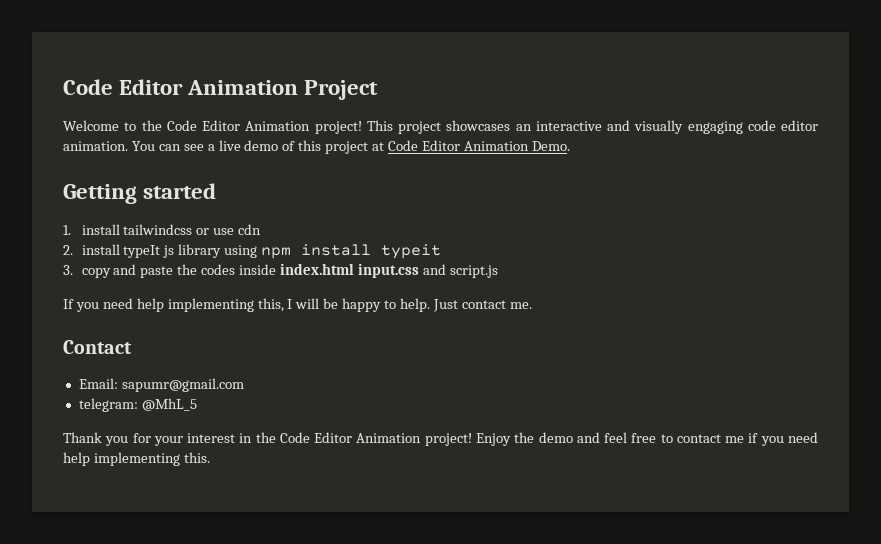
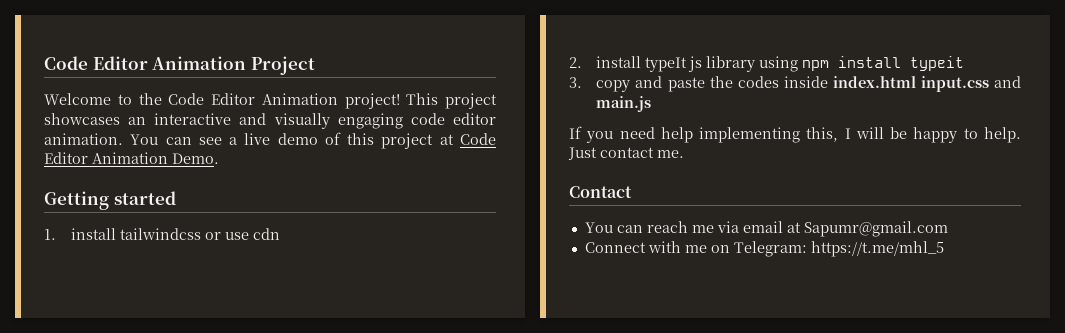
- 3. copy and paste the codes inside index.html input.css and script.js
+ 3. copy and paste the codes inside index.html input.css and main.js
- Email: sapumr@gmail.com
- telegram: @MhL_5
- Thank you for your interest in the Code Editor Animation project! Enjoy the demo and feel free to contact me if you need help implementing this.
+ You can reach me via email at Sapumr@gmail.com
+ Connect with me on Telegram: https://t.me/mhl_5

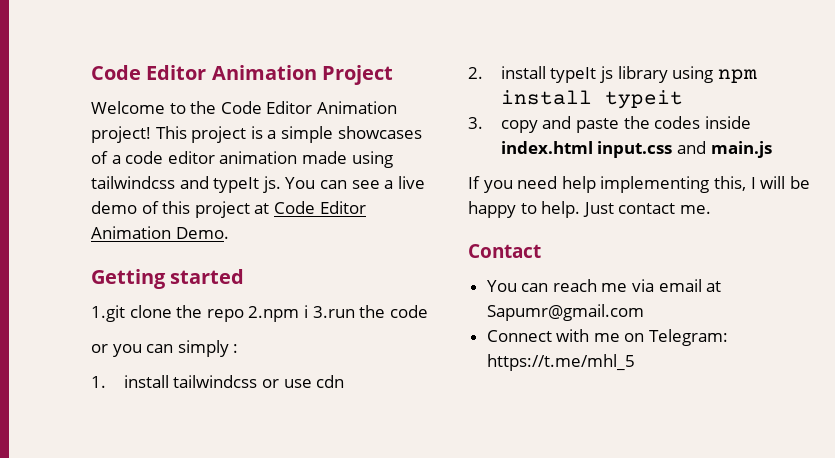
- This project showcases an interactive and visually engaging code editor animation.
+ This project is a simple showcases of a code editor animation made using tailwindcss and typeIt js.
+ 1.git clone the repo 2.npm i 3.run the code
+ or you can simply :

